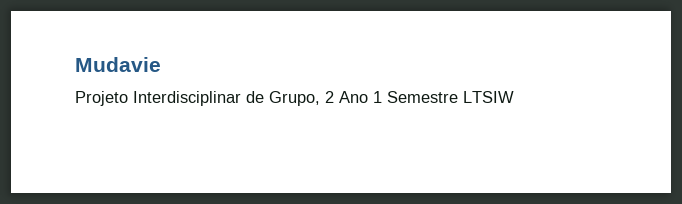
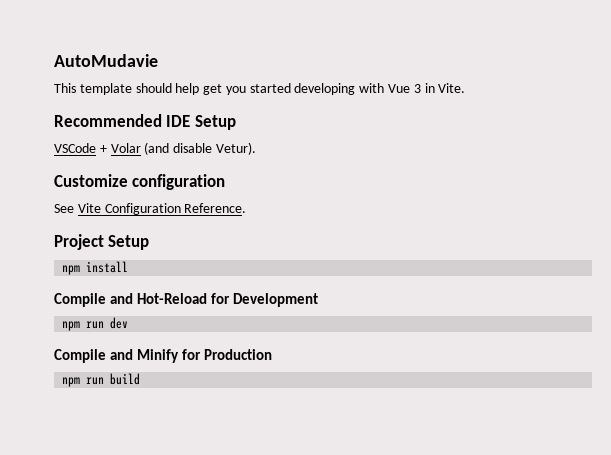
- Mudavie
- Projeto Interdisciplinar de Grupo, 2 Ano 1 Semestre LTSIW
+ AutoMudavie
+ This template should help get you started developing with Vue 3 in Vite.
+ Recommended IDE Setup
+ VSCode + Volar (and disable Vetur).
+ Customize configuration
+ See Vite Configuration Reference.
+ Project Setup
+ npm install
+ Compile and Hot-Reload for Development
+ npm run dev
+ Compile and Minify for Production
+ npm run build

